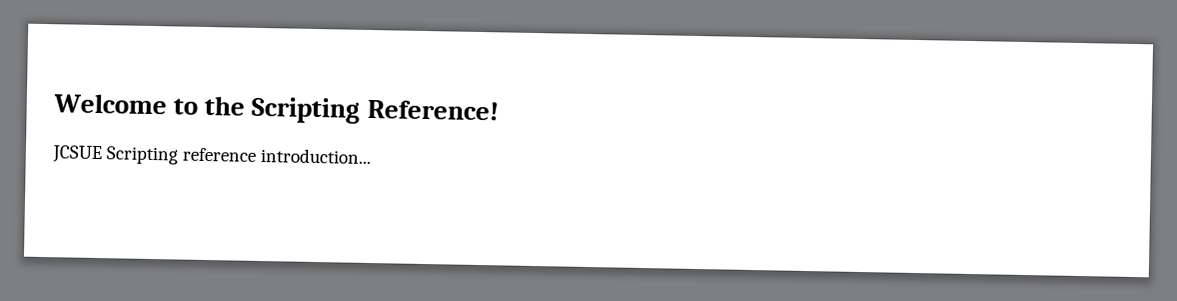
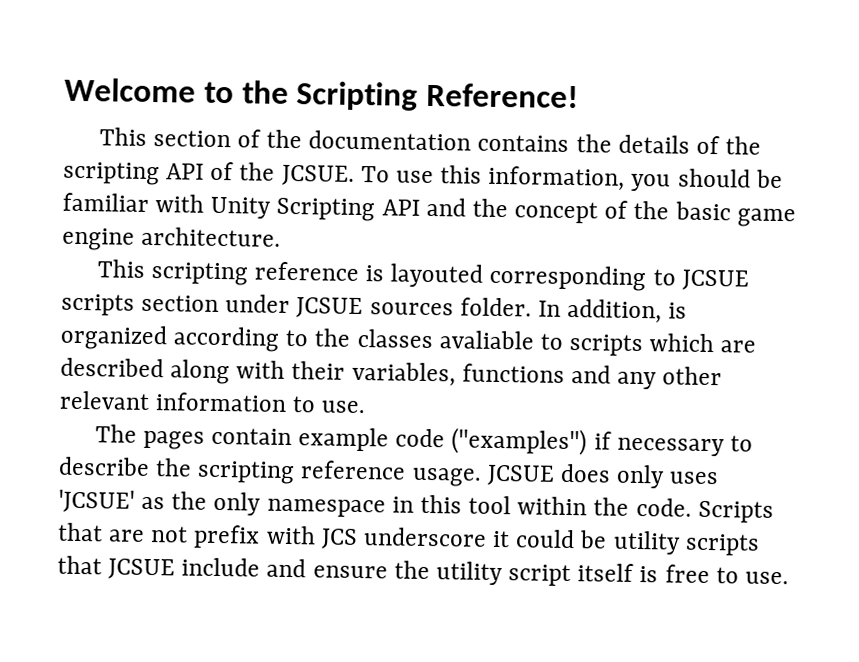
- JCSUE Scripting reference introduction...
+ This section of the documentation contains the details of the scripting API of the JCSUE. To use this information, you should be familiar with Unity Scripting API and the concept of the basic game engine architecture.
+ This scripting reference is layouted corresponding to JCSUE scripts section under JCSUE sources folder. In addition, is organized according to the classes avaliable to scripts which are described along with their variables, functions and any other relevant information to use.
+ The pages contain example code ("examples") if necessary to describe the scripting reference usage. JCSUE does only uses 'JCSUE' as the only namespace in this tool within the code. Scripts that are not prefix with JCS underscore it could be utility scripts that JCSUE include and ensure the utility script itself is free to use.

